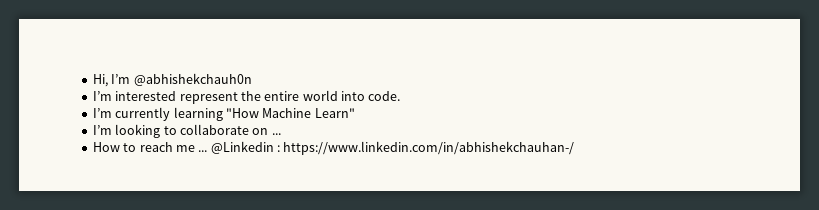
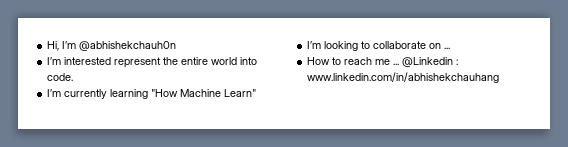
- @Linkedin : https://www.linkedin.com/in/abhishekchauhan-/
+ @Linkedin : www.linkedin.com/in/abhishekchauhang

